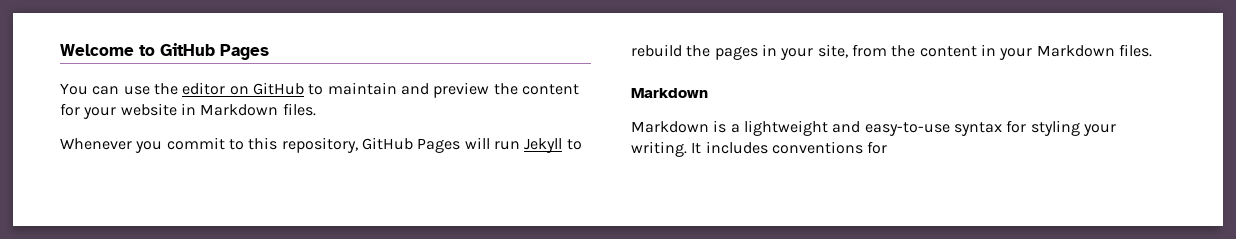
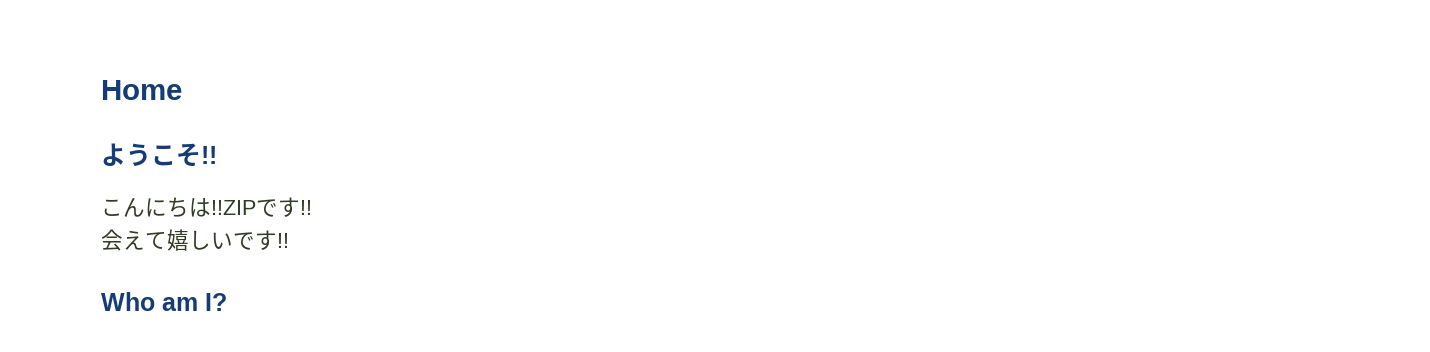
- Welcome to GitHub Pages
- You can use the editor on GitHub to maintain and preview the content for your website in Markdown files.
- Whenever you commit to this repository, GitHub Pages will run Jekyll to rebuild the pages in your site, from the content in your Markdown files.
- Markdown
- Markdown is a lightweight and easy-to-use syntax for styling your writing. It includes conventions for
+ Home
+ ようこそ!!
+ こんにちは!!ZIPです!!
+ 会えて嬉しいです!!
+ Who am I?

